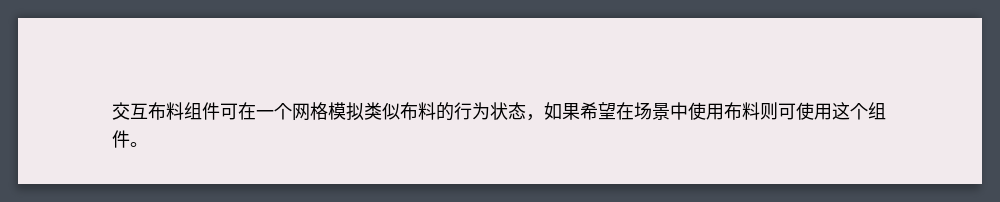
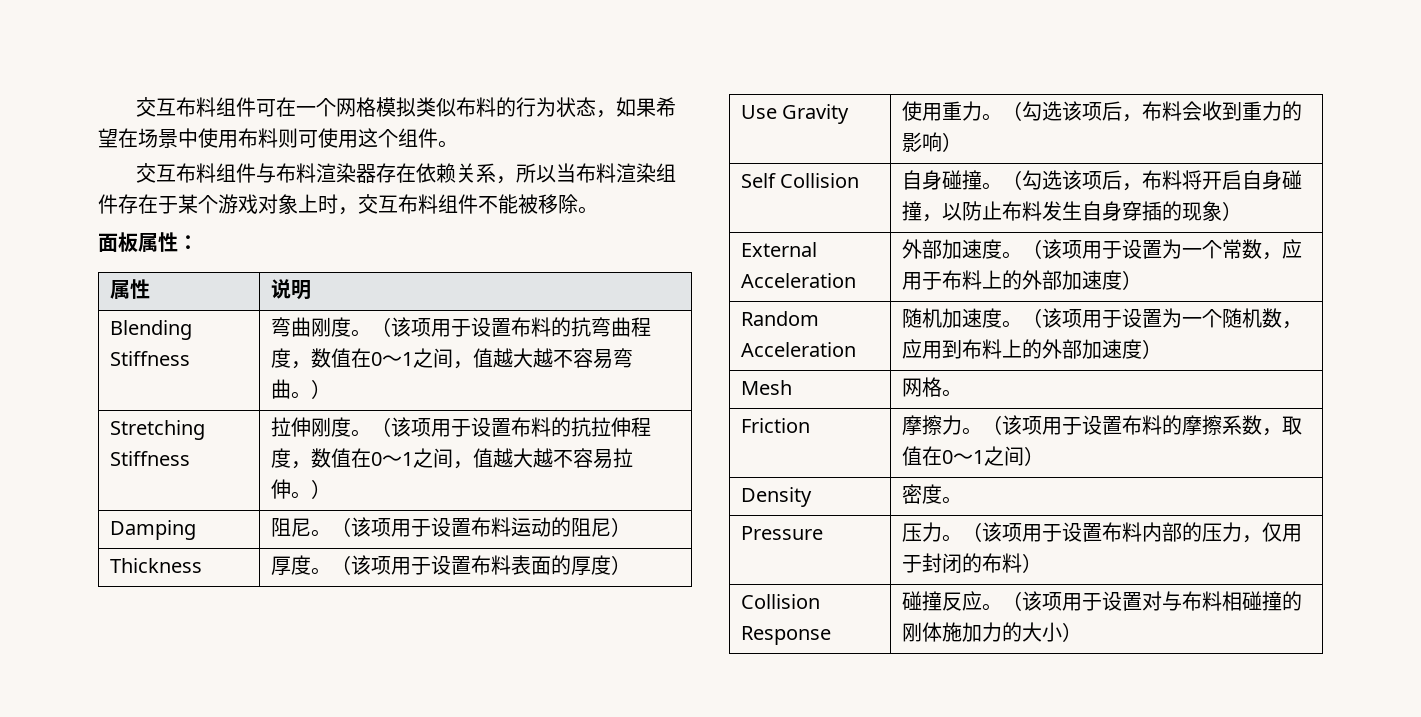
+ 交互布料组件与布料渲染器存在依赖关系，所以当布料渲染组件存在于某个游戏对象上时，交互布料组件不能被移除。
+ 面板属性：
+ 属性 | 说明
+ Blending Stiffness | 弯曲刚度。（该项用于设置布料的抗弯曲程度，数值在0～1之间，值越大越不容易弯曲。）
+ Stretching Stiffness | 拉伸刚度。（该项用于设置布料的抗拉伸程度，数值在0～1之间，值越大越不容易拉伸。）
+ Damping | 阻尼。（该项用于设置布料运动的阻尼）
+ Thickness | 厚度。（该项用于设置布料表面的厚度）
+ Use Gravity | 使用重力。（勾选该项后，布料会收到重力的影响）
+ Self Collision | 自身碰撞。（勾选该项后，布料将开启自身碰撞，以防止布料发生自身穿插的现象）
+ External Acceleration | 外部加速度。（该项用于设置为一个常数，应用于布料上的外部加速度）
+ Random Acceleration | 随机加速度。（该项用于设置为一个随机数，应用到布料上的外部加速度）
+ Mesh | 网格。
+ Friction | 摩擦力。（该项用于设置布料的摩擦系数，取值在0～1之间）
+ Density | 密度。
+ Pressure | 压力。（该项用于设置布料内部的压力，仅用于封闭的布料）
+ Collision Response | 碰撞反应。（该项用于设置对与布料相碰撞的刚体施加力的大小）

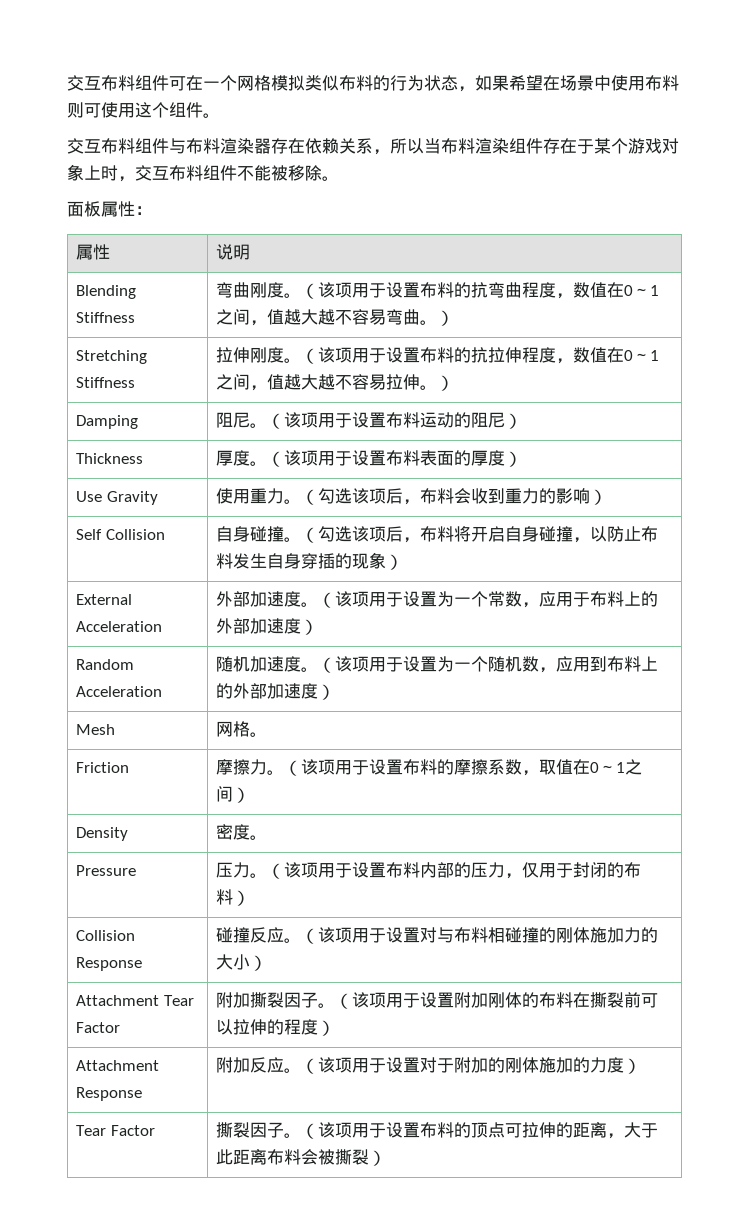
+ Attachment Tear Factor | 附加撕裂因子。（该项用于设置附加刚体的布料在撕裂前可以拉伸的程度）
+ Attachment Response | 附加反应。（该项用于设置对于附加的刚体施加的力度）
+ Tear Factor | 撕裂因子。（该项用于设置布料的顶点可拉伸的距离，大于此距离布料会被撕裂）

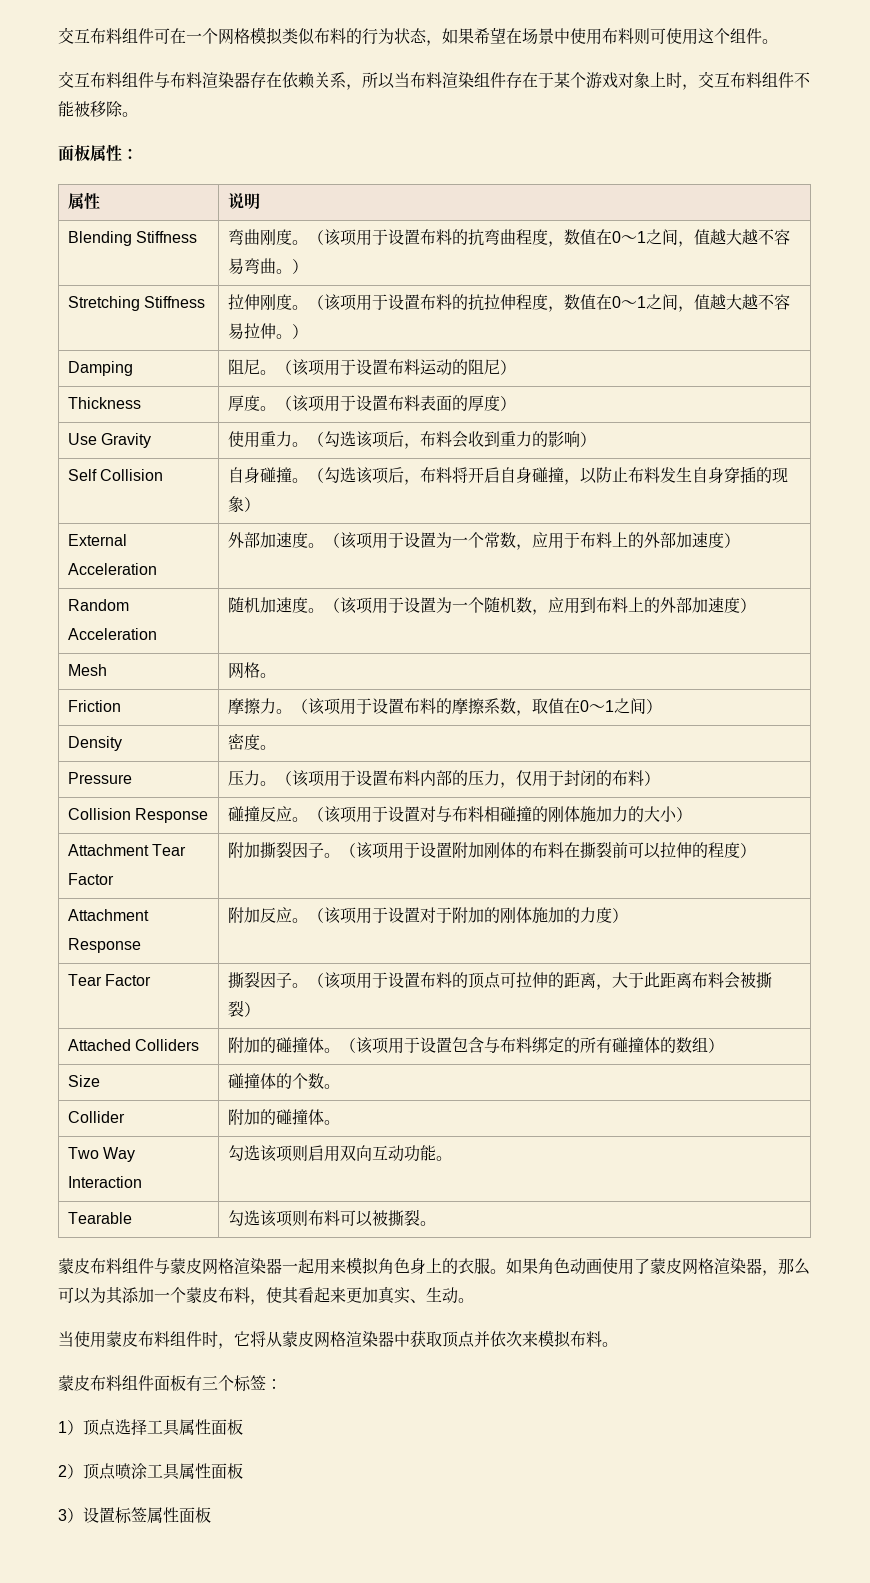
+ Attached Colliders | 附加的碰撞体。（该项用于设置包含与布料绑定的所有碰撞体的数组）
+ Size | 碰撞体的个数。
+ Collider | 附加的碰撞体。
+ Two Way Interaction | 勾选该项则启用双向互动功能。
+ Tearable | 勾选该项则布料可以被撕裂。
+ 蒙皮布料组件与蒙皮网格渲染器一起用来模拟角色身上的衣服。如果角色动画使用了蒙皮网格渲染器，那么可以为其添加一个蒙皮布料，使其看起来更加真实、生动。
+ 当使用蒙皮布料组件时，它将从蒙皮网格渲染器中获取顶点并依次来模拟布料。
+ 蒙皮布料组件面板有三个标签：
+ 1）顶点选择工具属性面板
+ 2）顶点喷涂工具属性面板
+ 3）设置标签属性面板

